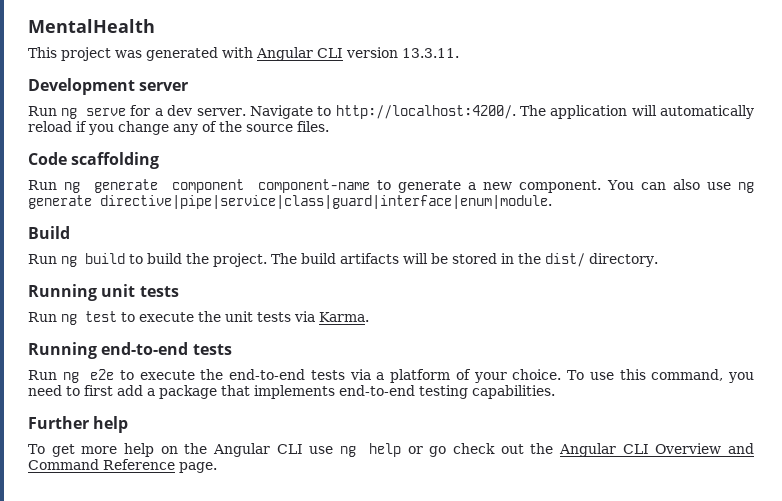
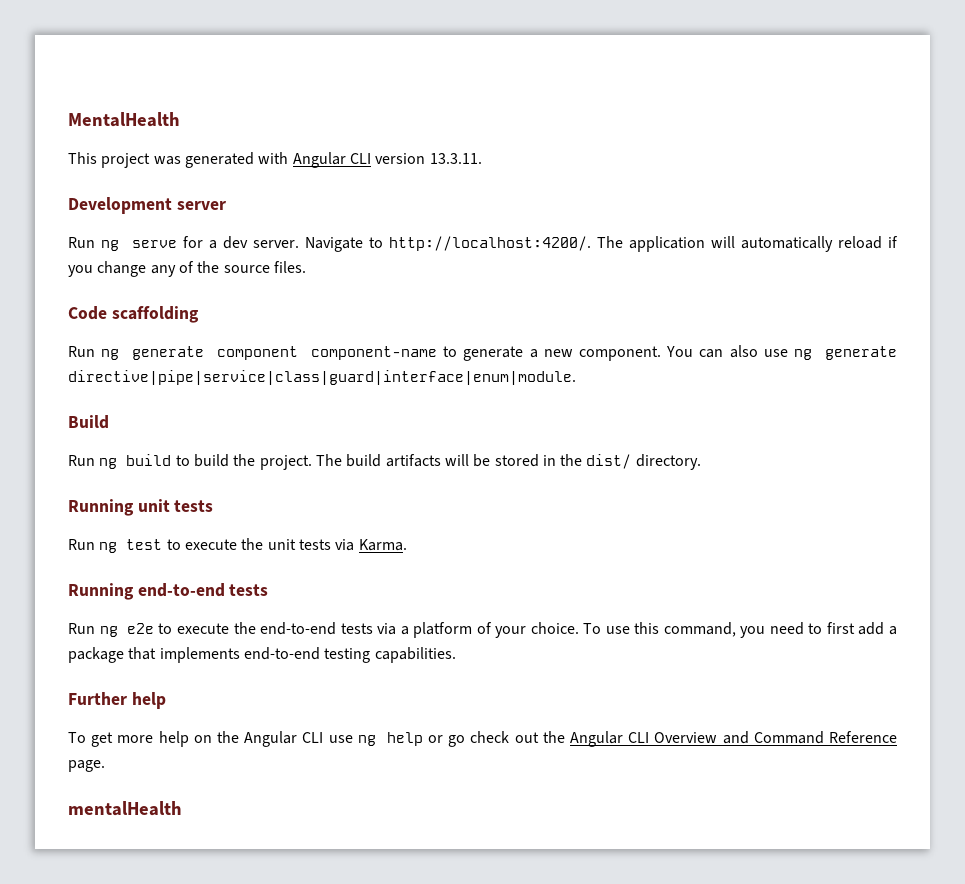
+ mentalHealth

